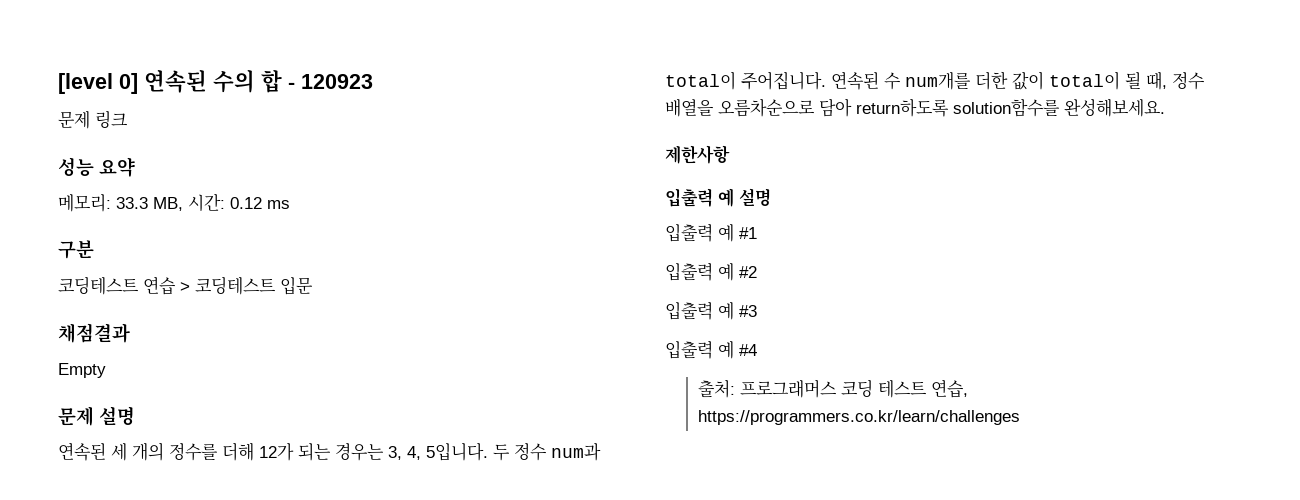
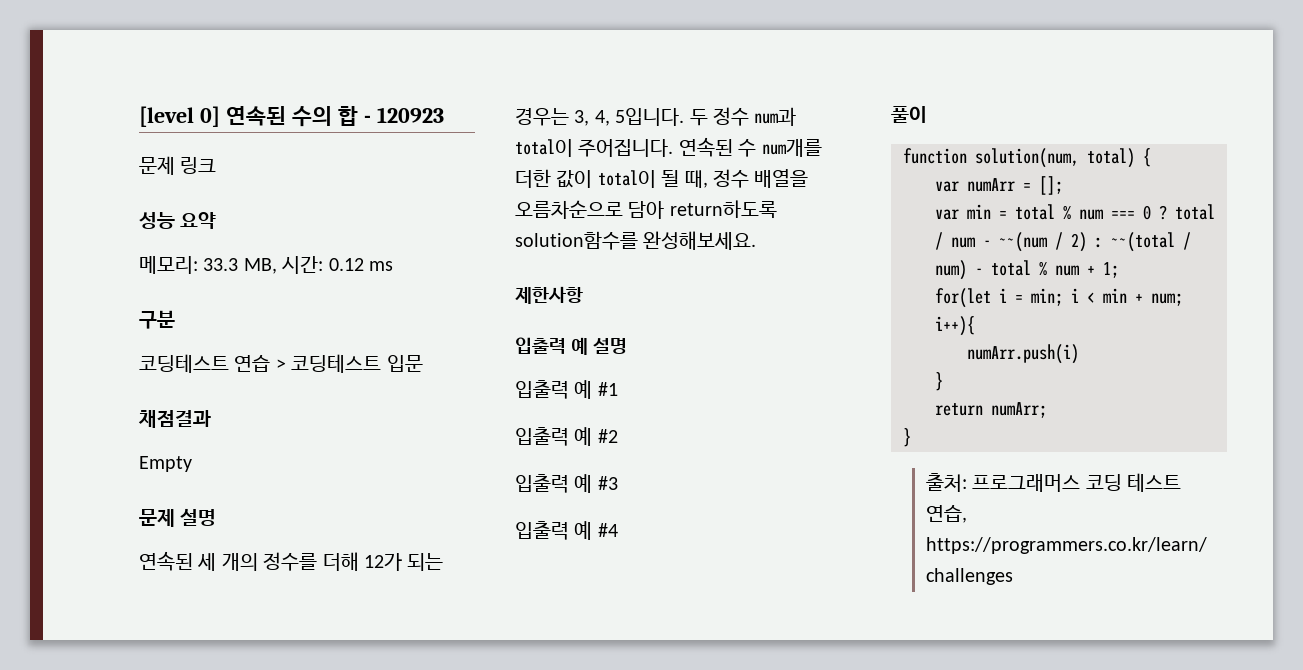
+ 풀이
+ function solution(num, total) {
+ var numArr = [];
+ var min = total % num === 0 ? total / num - ~~(num / 2) : ~~(total / num) - total % num + 1;
+ for(let i = min; i < min + num; i++){
+ numArr.push(i)
+ }
+ return numArr;
+ }

